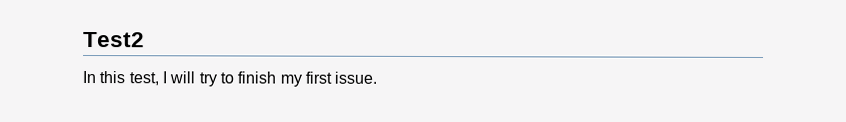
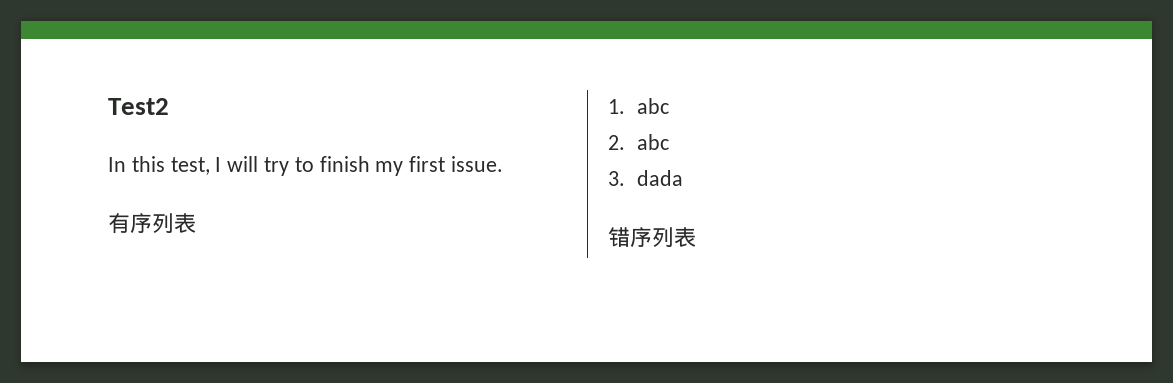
+ 有序列表
+ 1. abc
+ 2. abc
+ 3. dada
+ 错序列表

